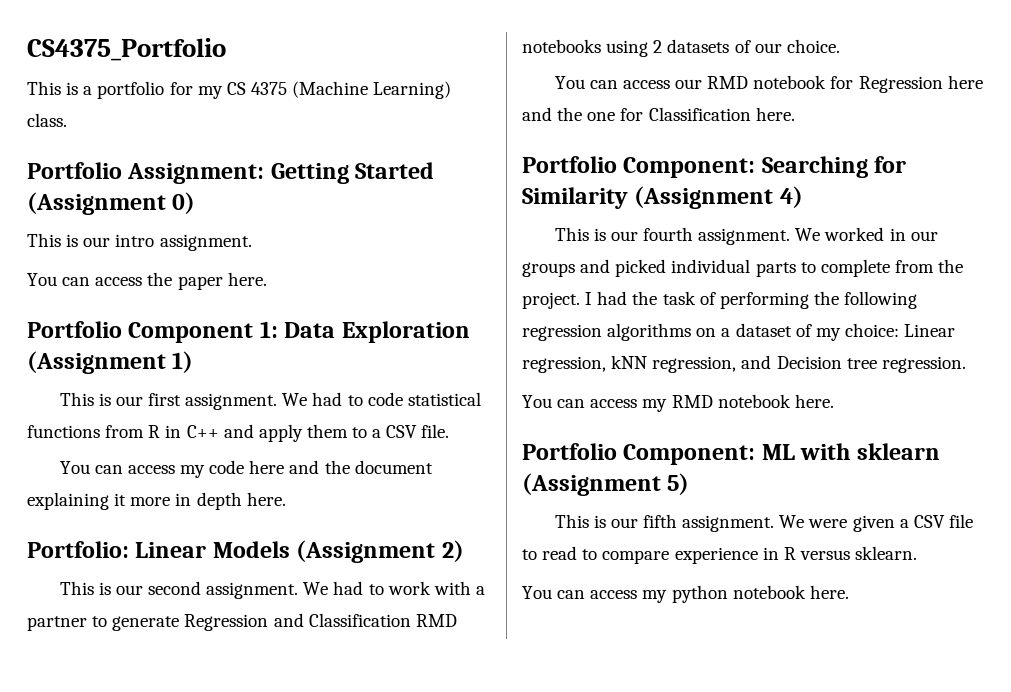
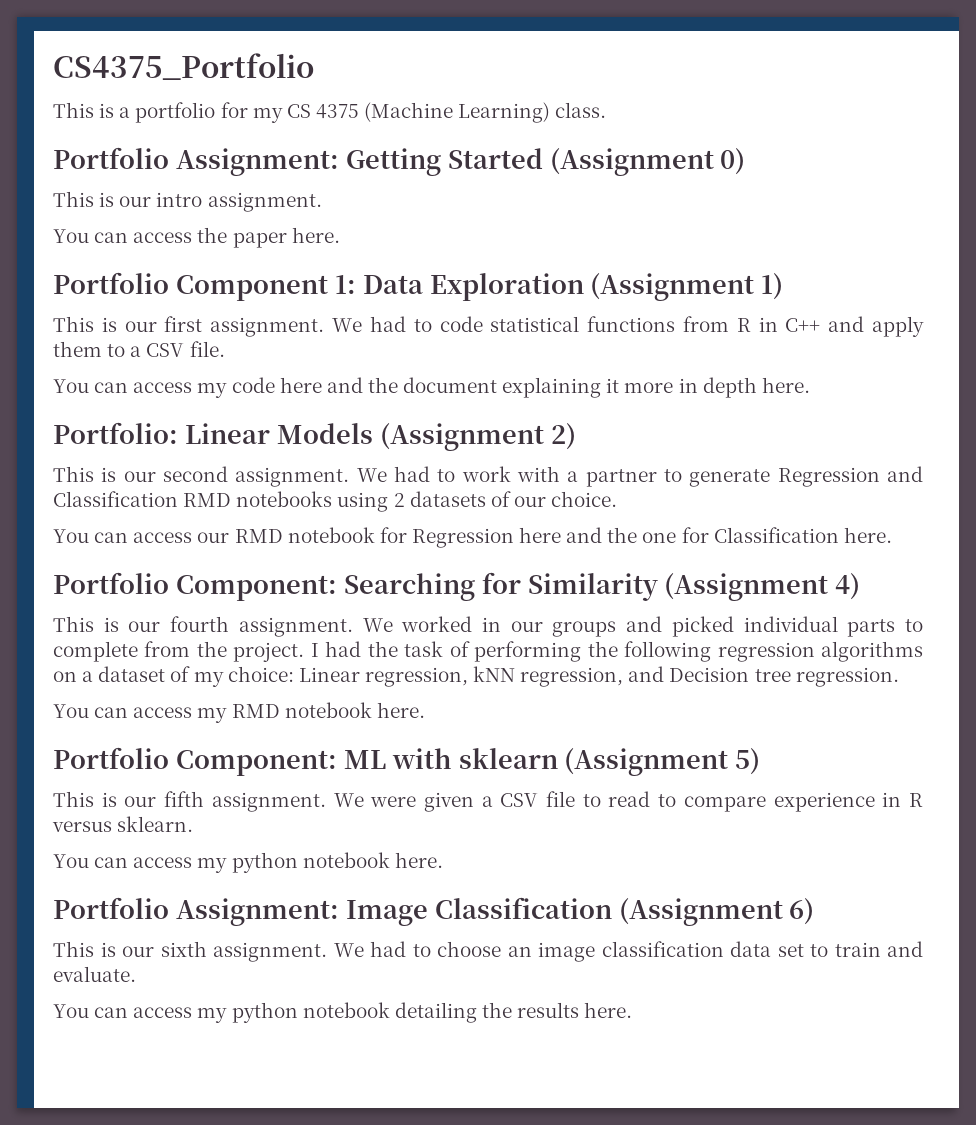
+ Portfolio Assignment: Image Classification (Assignment 6)
+ This is our sixth assignment. We had to choose an image classification data set to train and evaluate.
+ You can access my python notebook detailing the results here.

